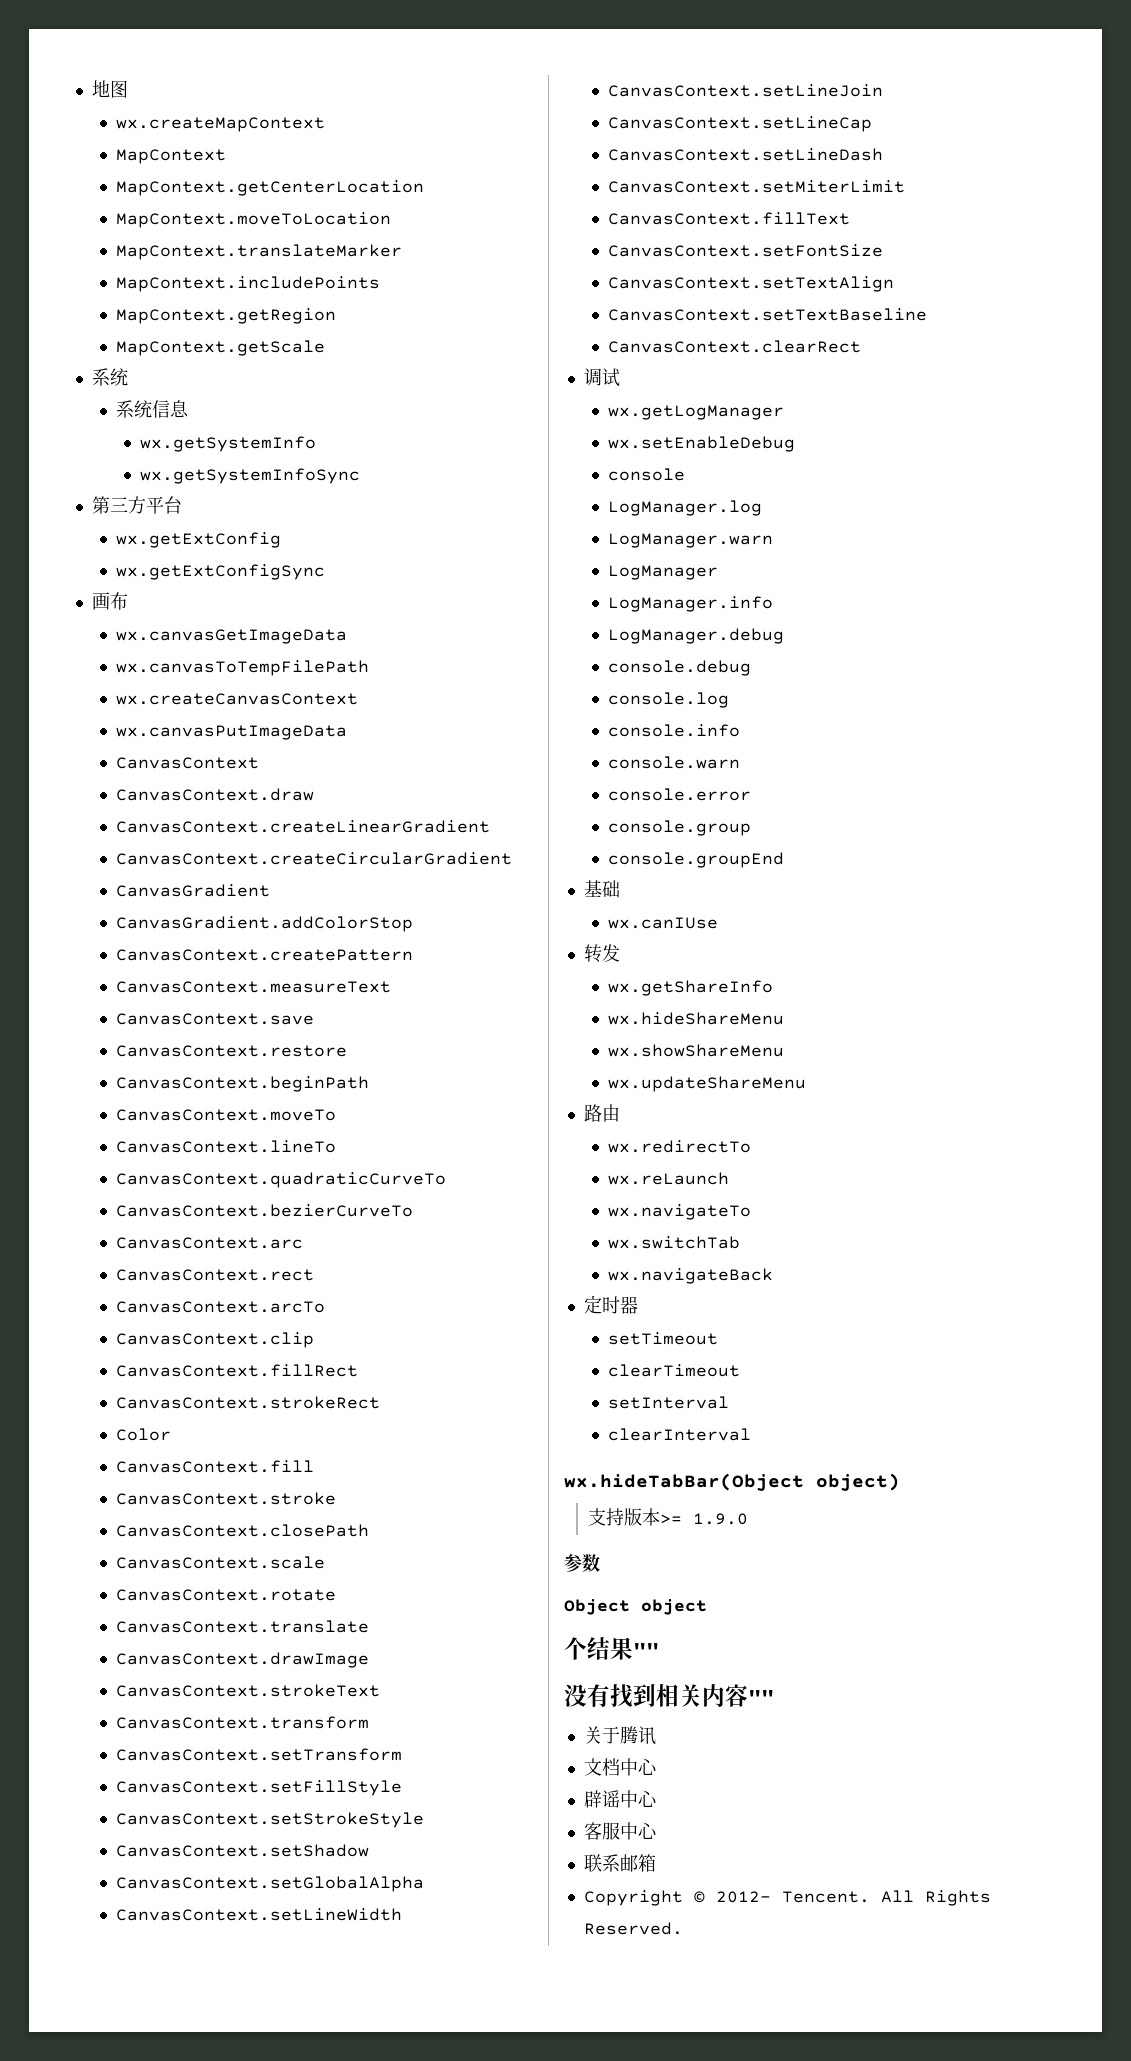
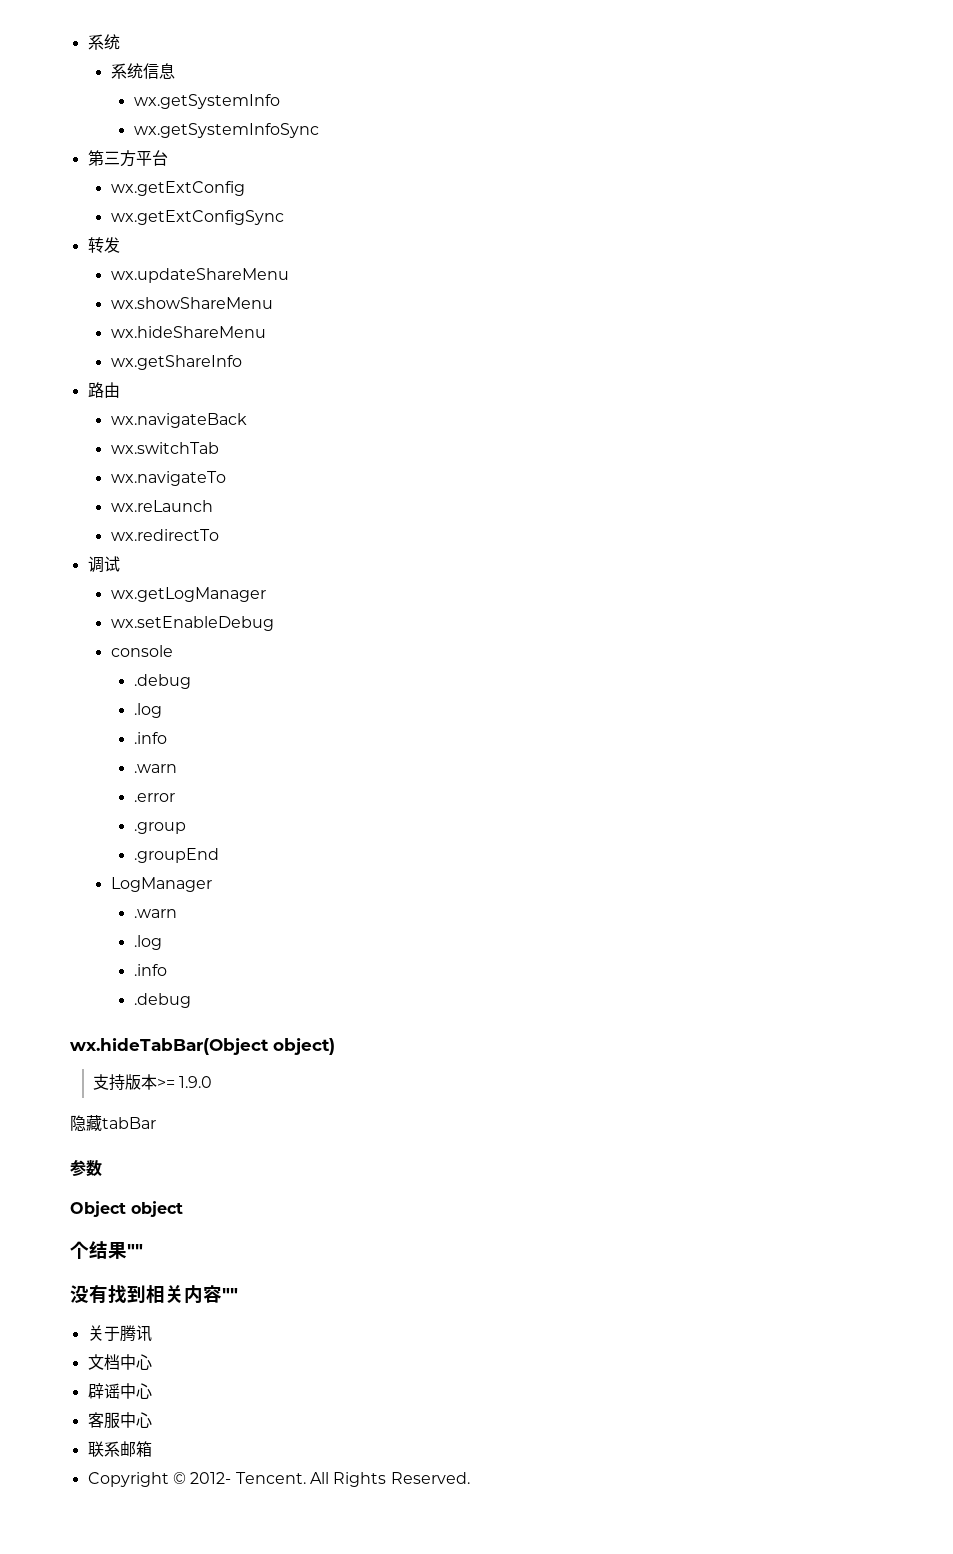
- 地图
- wx.createMapContext
- MapContext
- MapContext.getCenterLocation
- MapContext.moveToLocation
- MapContext.translateMarker
- MapContext.includePoints
- MapContext.getRegion
- MapContext.getScale
- 画布
- wx.canvasGetImageData
- wx.canvasToTempFilePath
- wx.createCanvasContext
- wx.canvasPutImageData
- CanvasContext
- CanvasContext.draw
- CanvasContext.createLinearGradient
- CanvasContext.createCircularGradient
- CanvasGradient
- CanvasGradient.addColorStop
- CanvasContext.createPattern
- CanvasContext.measureText
- CanvasContext.save
- CanvasContext.restore
- CanvasContext.beginPath
- CanvasContext.moveTo
- CanvasContext.lineTo
- CanvasContext.quadraticCurveTo
- CanvasContext.bezierCurveTo
- CanvasContext.arc
- CanvasContext.rect
- CanvasContext.arcTo
- CanvasContext.clip
- CanvasContext.fillRect
- CanvasContext.strokeRect
- Color
- CanvasContext.fill
- CanvasContext.stroke
- CanvasContext.closePath
- CanvasContext.scale
- CanvasContext.rotate
- CanvasContext.translate
- CanvasContext.drawImage
- CanvasContext.strokeText
- CanvasContext.transform
- CanvasContext.setTransform
- CanvasContext.setFillStyle
- CanvasContext.setStrokeStyle
- CanvasContext.setShadow
- CanvasContext.setGlobalAlpha
- CanvasContext.setLineWidth
- CanvasContext.setLineJoin
- CanvasContext.setLineCap
- CanvasContext.setLineDash
- CanvasContext.setMiterLimit
- CanvasContext.fillText
- CanvasContext.setFontSize
- CanvasContext.setTextAlign
- CanvasContext.setTextBaseline
- CanvasContext.clearRect
+ 转发
+ wx.updateShareMenu
+ wx.showShareMenu
+ wx.hideShareMenu
+ wx.getShareInfo
+ 路由
+ wx.navigateBack
+ wx.switchTab
+ wx.navigateTo
+ wx.reLaunch
+ wx.redirectTo
  调试
  wx.getLogManager
  wx.setEnableDebug
  console
- LogManager.log
- LogManager.warn
+ .debug
+ .log
+ .info
+ .warn
+ .error
+ .group
+ .groupEnd
  LogManager
- LogManager.info
- LogManager.debug
- console.debug
- console.log
- console.info
- console.warn
- console.error
- console.group
- console.groupEnd
- 基础
- wx.canIUse
- 转发
- wx.getShareInfo
- wx.hideShareMenu
- wx.showShareMenu
- wx.updateShareMenu
- 路由
- wx.redirectTo
- wx.reLaunch
- wx.navigateTo
- wx.switchTab
- wx.navigateBack
- 定时器
- setTimeout
- clearTimeout
- setInterval
- clearInterval
+ .warn
+ .log
+ .info
+ .debug
+ 隐藏tabBar

